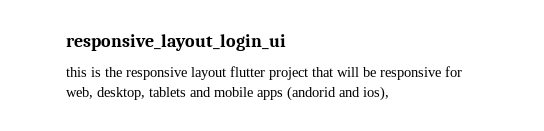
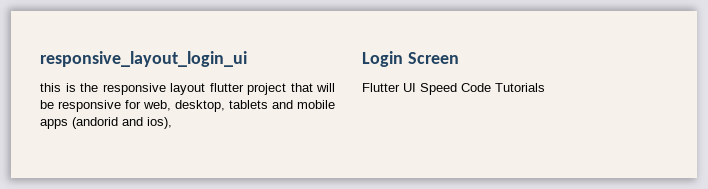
+ Login Screen
+ Flutter UI Speed Code Tutorials

